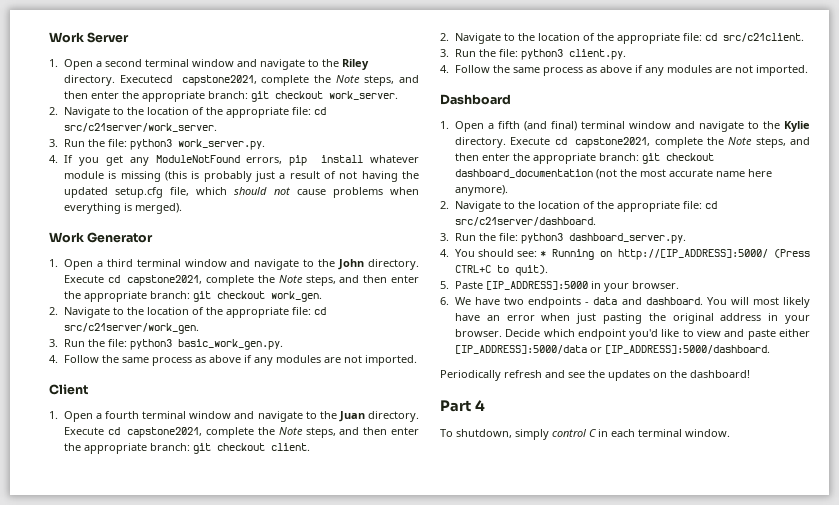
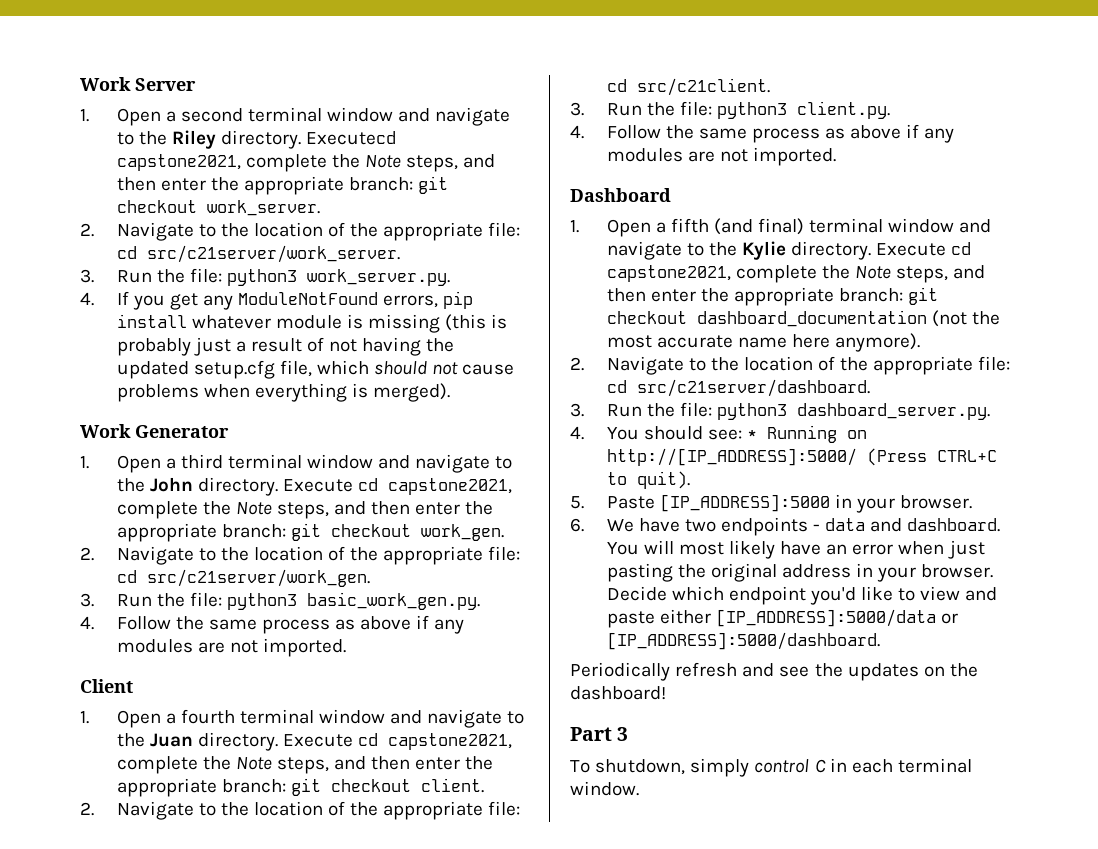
- Part 4
+ Part 3

